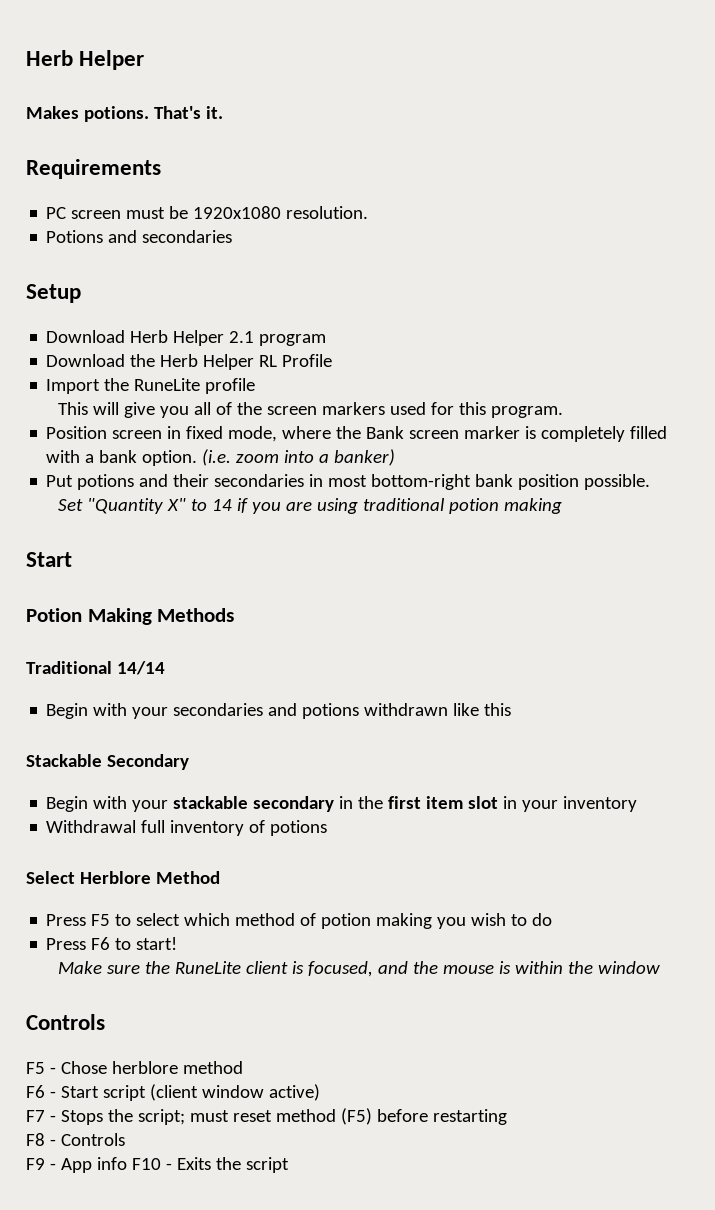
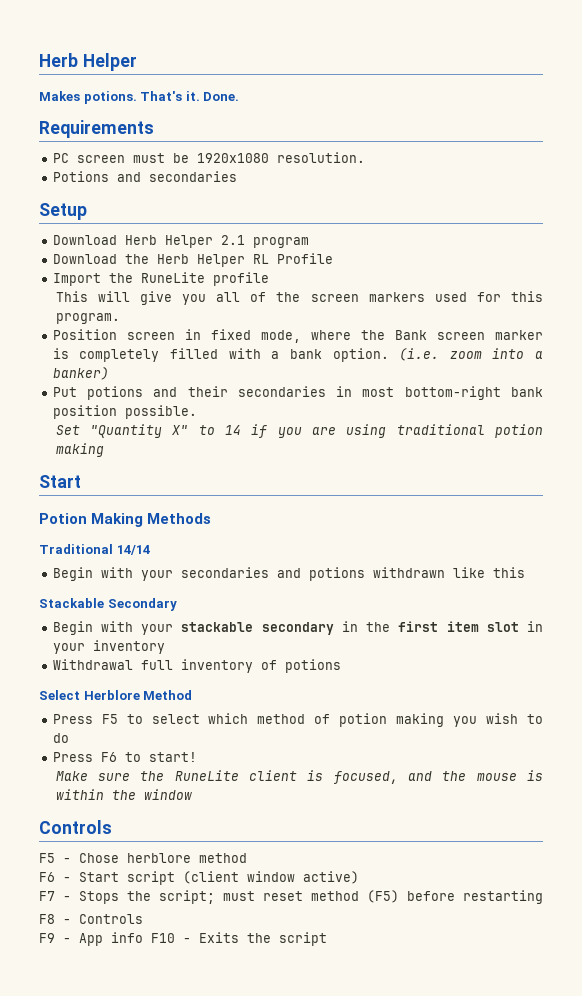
+ Done.

